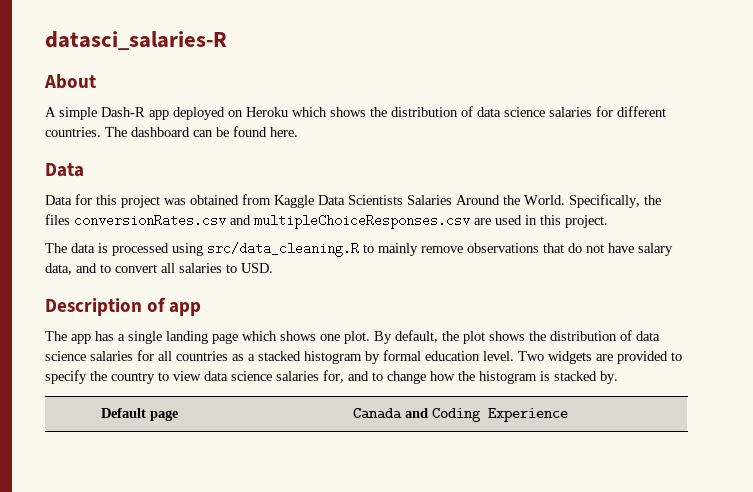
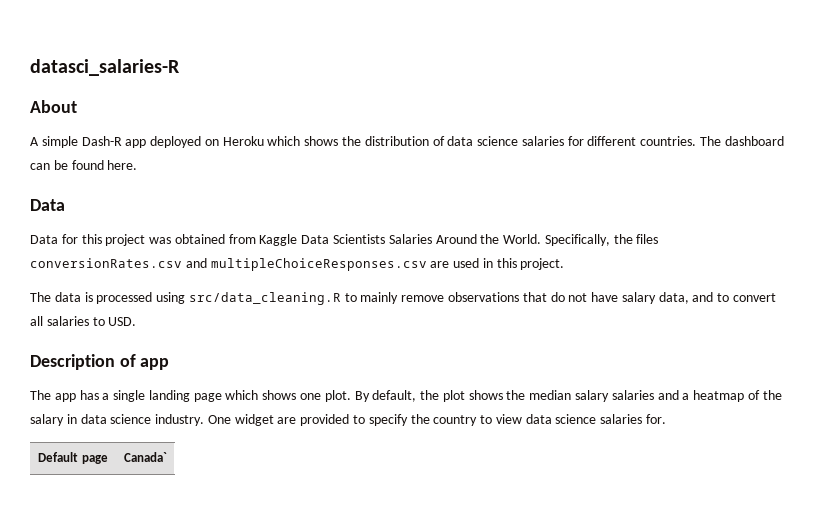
- By default, the plot shows the distribution of data science salaries for all countries as a stacked histogram by formal education level. Two widgets are provided to specify the country to view data science salaries for, and to change how the histogram is stacked by.
- Default page | Canada and Coding Experience
+ By default, the plot shows the median salary salaries and a heatmap of the salary in data science industry. One widget are provided to specify the country to view data science salaries for.
+ Default page | Canada`

